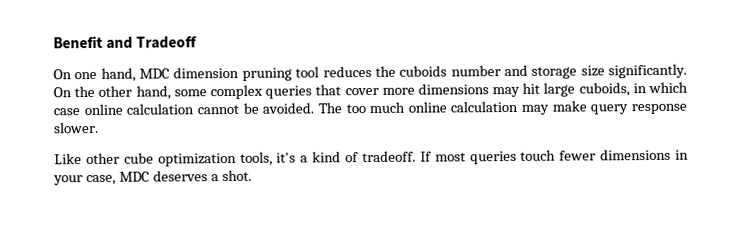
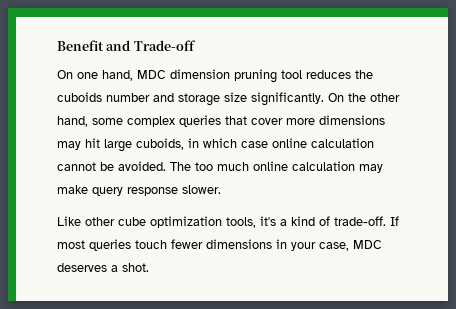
- Benefit and Tradeoff
+ Benefit and Trade-off
- Like other cube optimization tools, it's a kind of tradeoff.
+ Like other cube optimization tools, it's a kind of trade-off.

